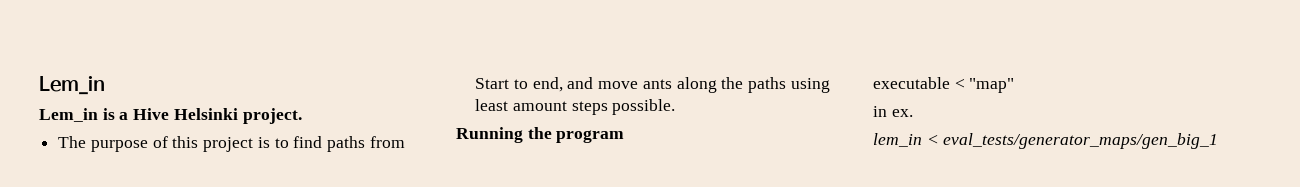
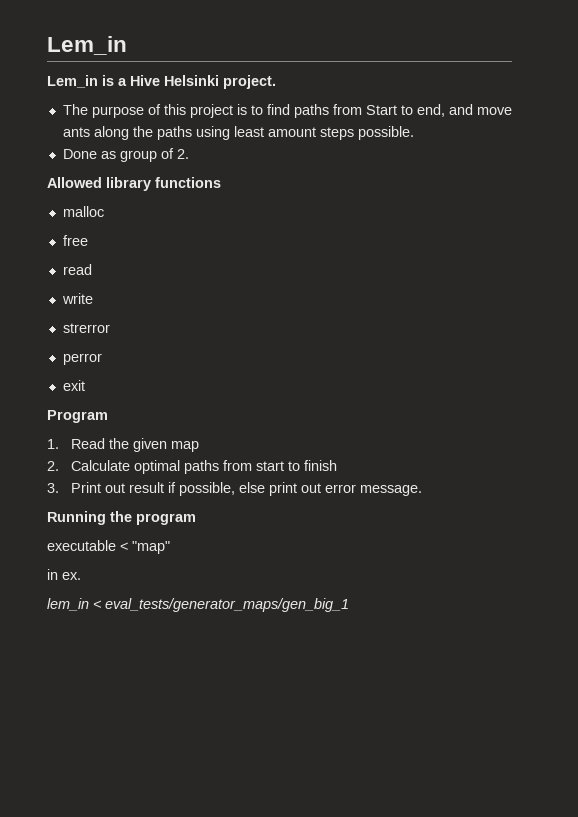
+ Done as group of 2.
+ Allowed library functions
+ malloc
+ free
+ read
+ write
+ strerror
+ perror
+ exit
+ Program
+ 1. Read the given map
+ 2. Calculate optimal paths from start to finish
+ 3. Print out result if possible, else print out error message.

